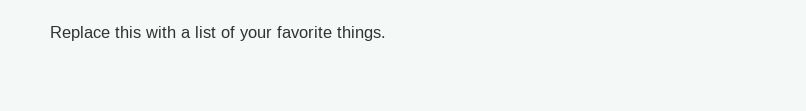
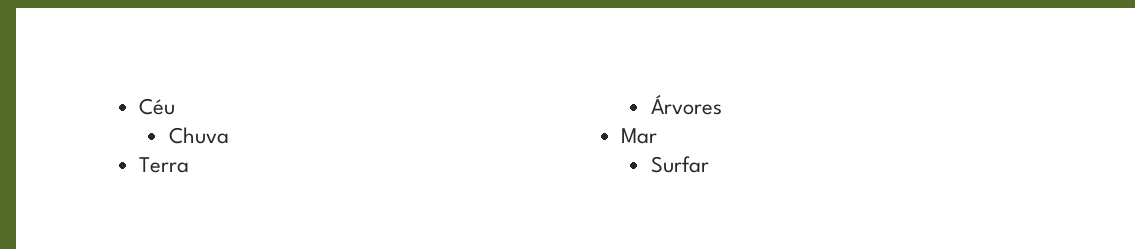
- Replace this with a list of your favorite things.
+ Céu
+ Chuva
+ Terra
+ Árvores
+ Mar
+ Surfar

